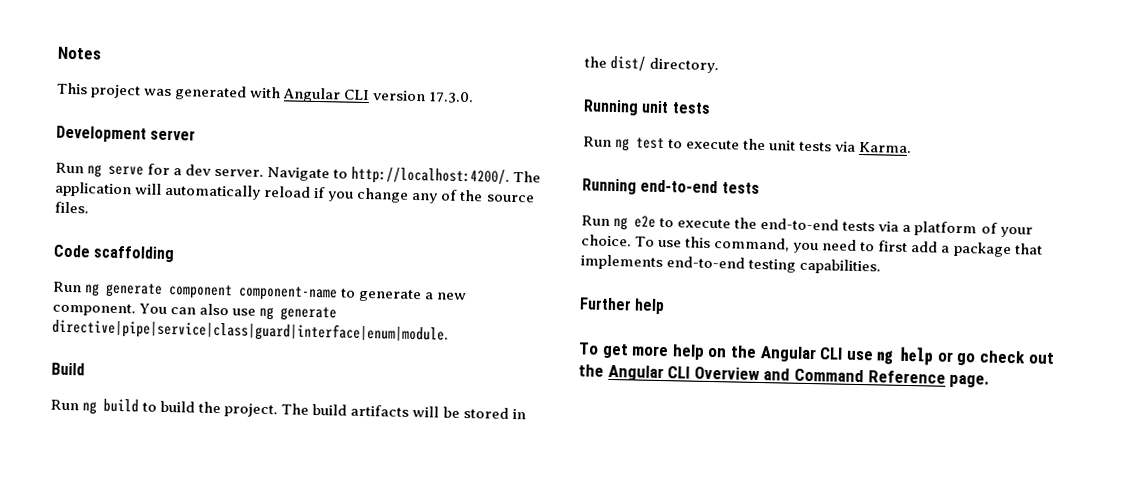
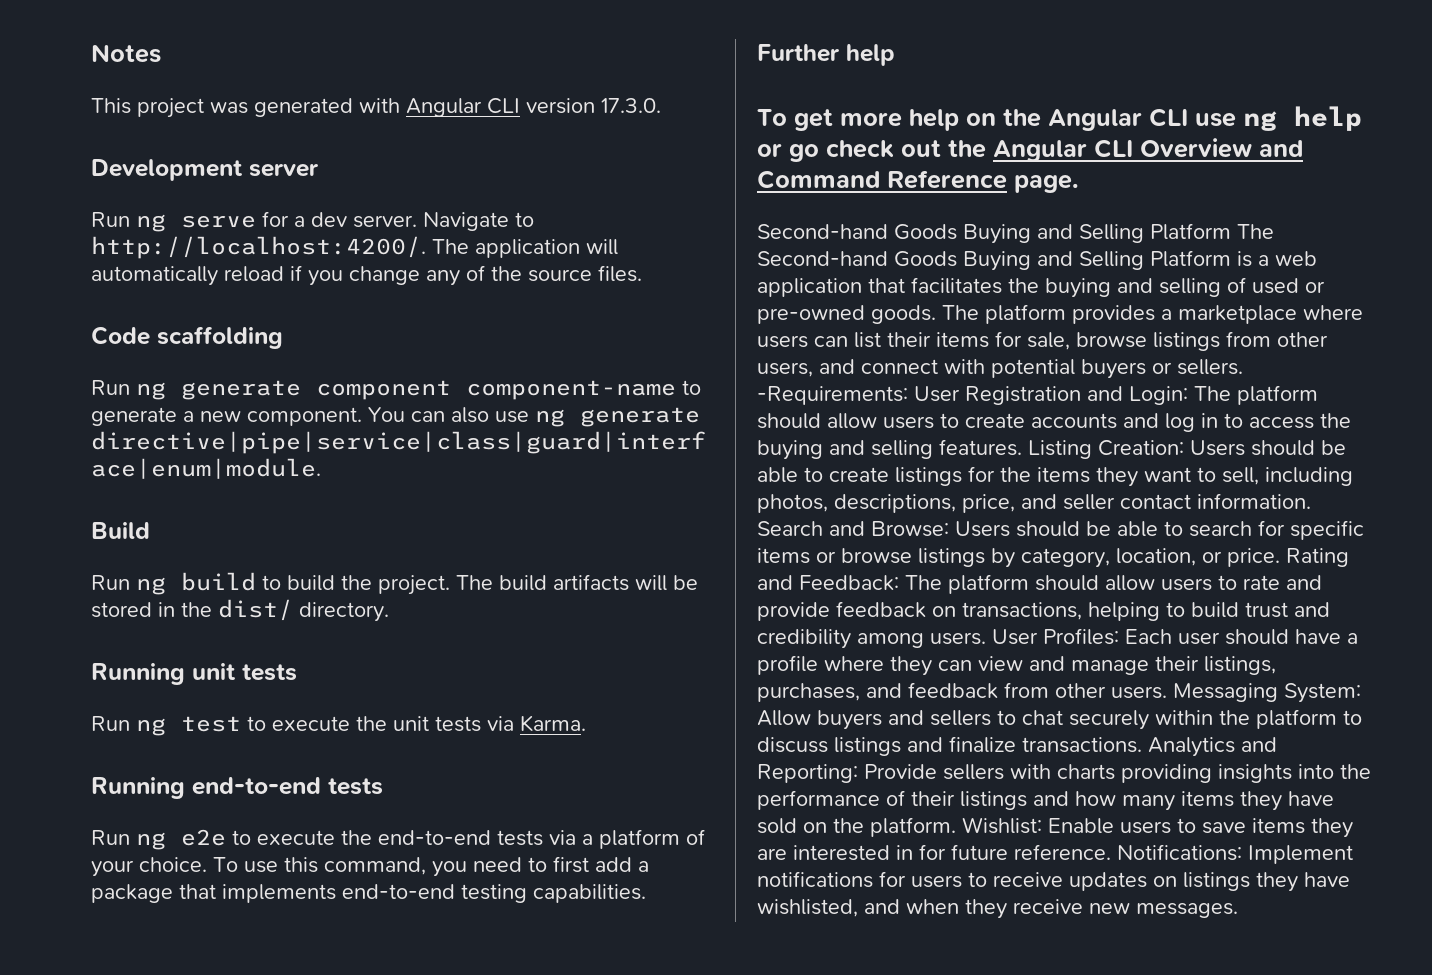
+ Second-hand Goods Buying and Selling Platform The Second-hand Goods Buying and Selling Platform is a web application that facilitates the buying and selling of used or pre-owned goods. The platform provides a marketplace where users can list their items for sale, browse listings from other users, and connect with potential buyers or sellers. -Requirements: User Registration and Login: The platform should allow users to create accounts and log in to access the buying and selling features. Listing Creation: Users should be able to create listings for the items they want to sell, including photos, descriptions, price, and seller contact information. Search and Browse: Users should be able to search for specific items or browse listings by category, location, or price. Rating and Feedback: The platform should allow users to rate and provide feedback on transactions, helping to build trust and credibility among users. User Profiles: Each user should have a profile where they can view and manage their listings, purchases, and feedback from other users. Messaging System: Allow buyers and sellers to chat securely within the platform to discuss listings and finalize transactions. Analytics and Reporting: Provide sellers with charts providing insights into the performance of their listings and how many items they have sold on the platform. Wishlist: Enable users to save items they are interested in for future reference. Notifications: Implement notifications for users to receive updates on listings they have wishlisted, and when they receive new messages.

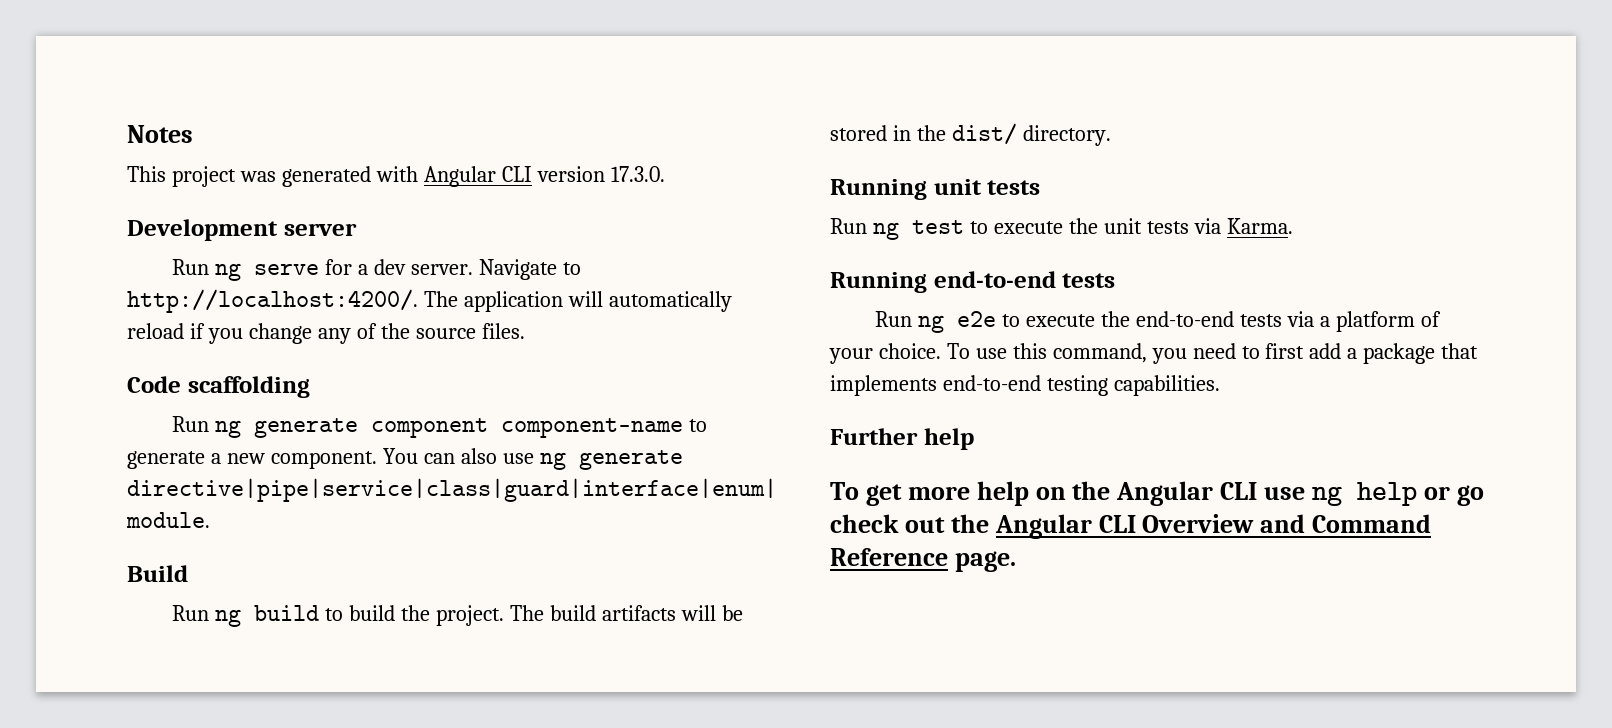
- Second-hand Goods Buying and Selling Platform The Second-hand Goods Buying and Selling Platform is a web application that facilitates the buying and selling of used or pre-owned goods. The platform provides a marketplace where users can list their items for sale, browse listings from other users, and connect with potential buyers or sellers. -Requirements: User Registration and Login: The platform should allow users to create accounts and log in to access the buying and selling features. Listing Creation: Users should be able to create listings for the items they want to sell, including photos, descriptions, price, and seller contact information. Search and Browse: Users should be able to search for specific items or browse listings by category, location, or price. Rating and Feedback: The platform should allow users to rate and provide feedback on transactions, helping to build trust and credibility among users. User Profiles: Each user should have a profile where they can view and manage their listings, purchases, and feedback from other users. Messaging System: Allow buyers and sellers to chat securely within the platform to discuss listings and finalize transactions. Analytics and Reporting: Provide sellers with charts providing insights into the performance of their listings and how many items they have sold on the platform. Wishlist: Enable users to save items they are interested in for future reference. Notifications: Implement notifications for users to receive updates on listings they have wishlisted, and when they receive new messages.

